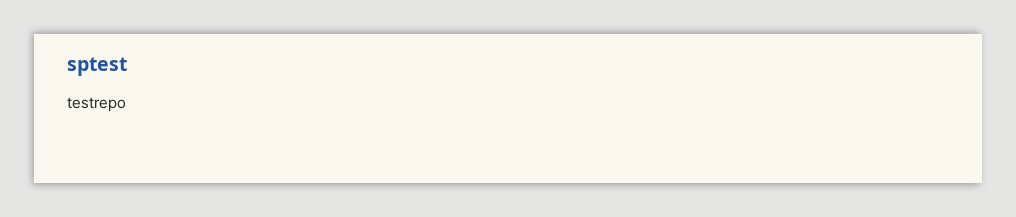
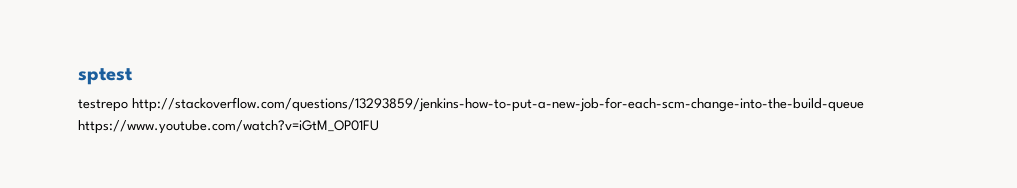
- testrepo
+ testrepo http://stackoverflow.com/questions/13293859/jenkins-how-to-put-a-new-job-for-each-scm-change-into-the-build-queue https://www.youtube.com/watch?v=iGtM_OP01FU

